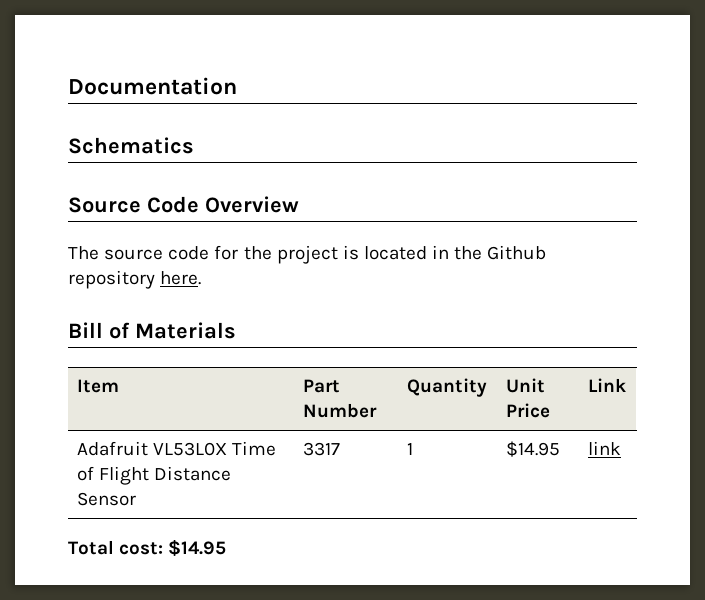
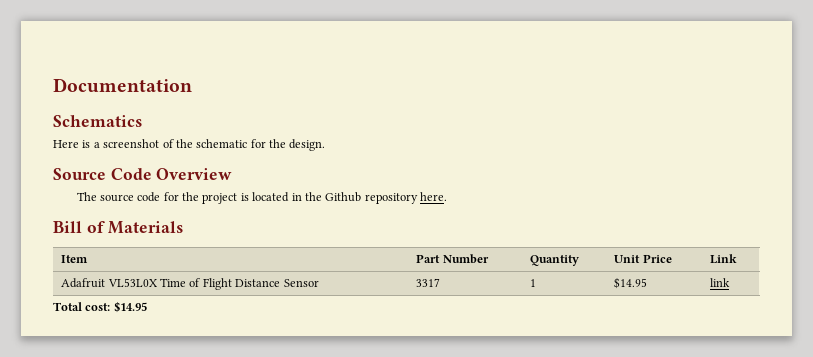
+ Here is a screenshot of the schematic for the design.

